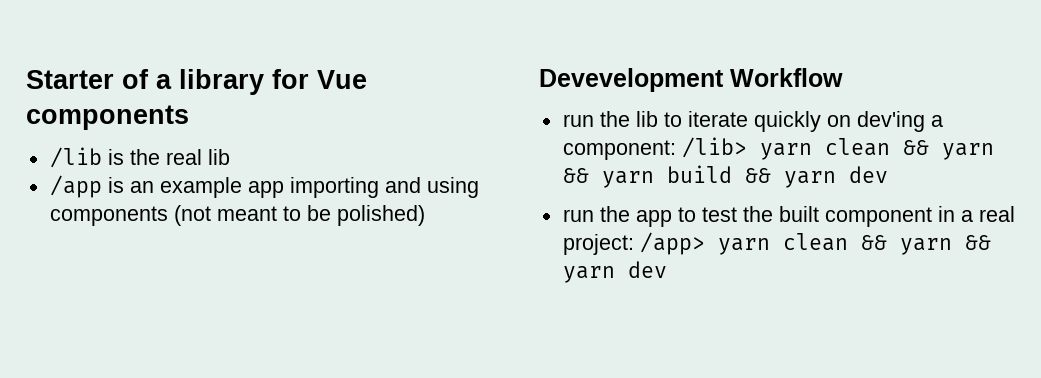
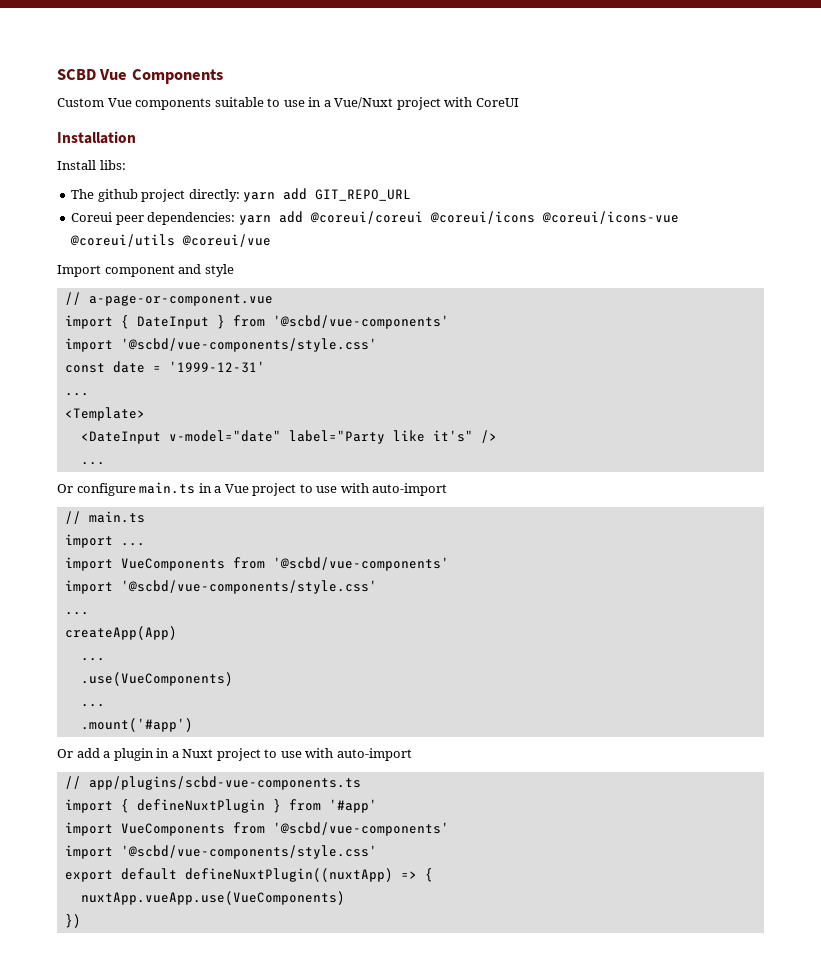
- Starter of a library for Vue components
- /lib is the real lib
- /app is an example app importing and using components (not meant to be polished)
- Devevelopment Workflow
- run the lib to iterate quickly on dev'ing a component: /lib> yarn clean && yarn && yarn build && yarn dev
- run the app to test the built component in a real project: /app> yarn clean && yarn && yarn dev
+ SCBD Vue Components
+ Custom Vue components suitable to use in a Vue/Nuxt project with CoreUI
+ Installation
+ Install libs:
+ The github project directly: yarn add GIT_REPO_URL
+ Coreui peer dependencies: yarn add @coreui/coreui @coreui/icons @coreui/icons-vue @coreui/utils @coreui/vue
+ Import component and style
+ // a-page-or-component.vue
+ import { DateInput } from '@scbd/vue-components'
+ import '@scbd/vue-components/style.css'
+ const date = '1999-12-31'
+ ...
+ <Template>
+ <DateInput v-model="date" label="Party like it's" />
+ ...
+ Or configure main.ts in a Vue project to use with auto-import
+ // main.ts
+ import ...
+ import VueComponents from '@scbd/vue-components'
+ import '@scbd/vue-components/style.css'
+ ...
+ createApp(App)
+ ...
+ .use(VueComponents)
+ ...
+ .mount('#app')
+ Or add a plugin in a Nuxt project to use with auto-import
+ // app/plugins/scbd-vue-components.ts
+ import { defineNuxtPlugin } from '#app'
+ import VueComponents from '@scbd/vue-components'
+ import '@scbd/vue-components/style.css'
+ export default defineNuxtPlugin((nuxtApp) => {
+ nuxtApp.vueApp.use(VueComponents)
+ })

